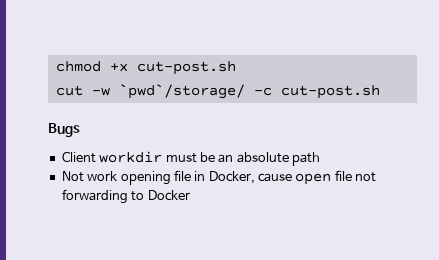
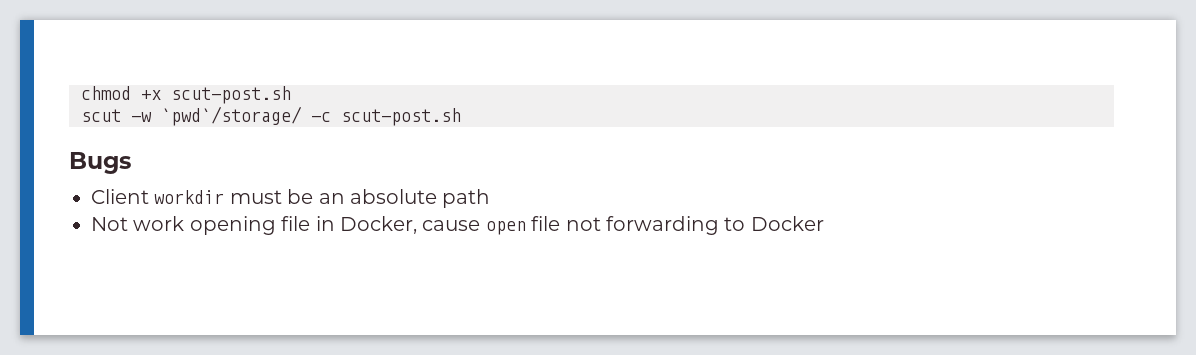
- chmod +x cut-post.sh
- cut -w `pwd`/storage/ -c cut-post.sh
+ chmod +x scut-post.sh
+ scut -w `pwd`/storage/ -c scut-post.sh

